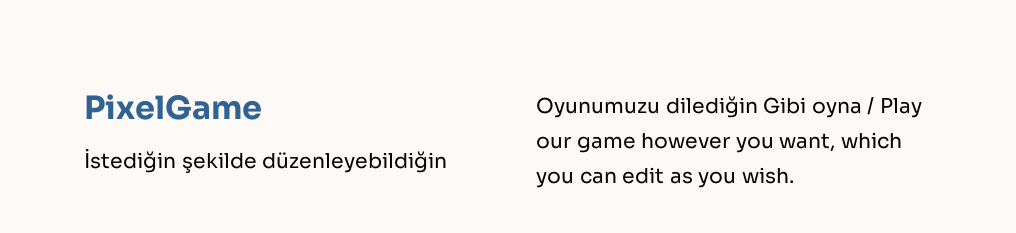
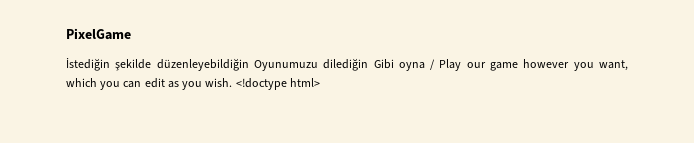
+ <!doctype html>

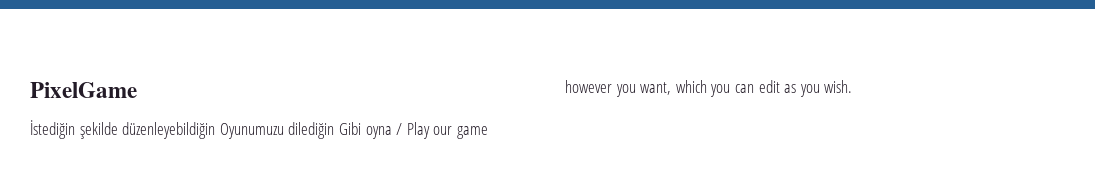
- <!doctype html>

